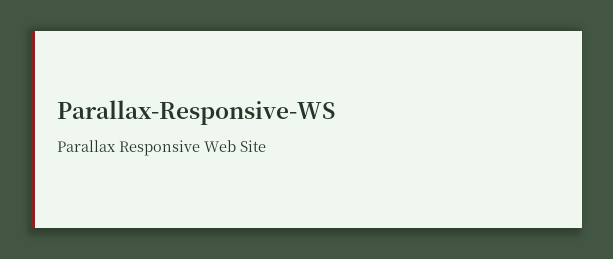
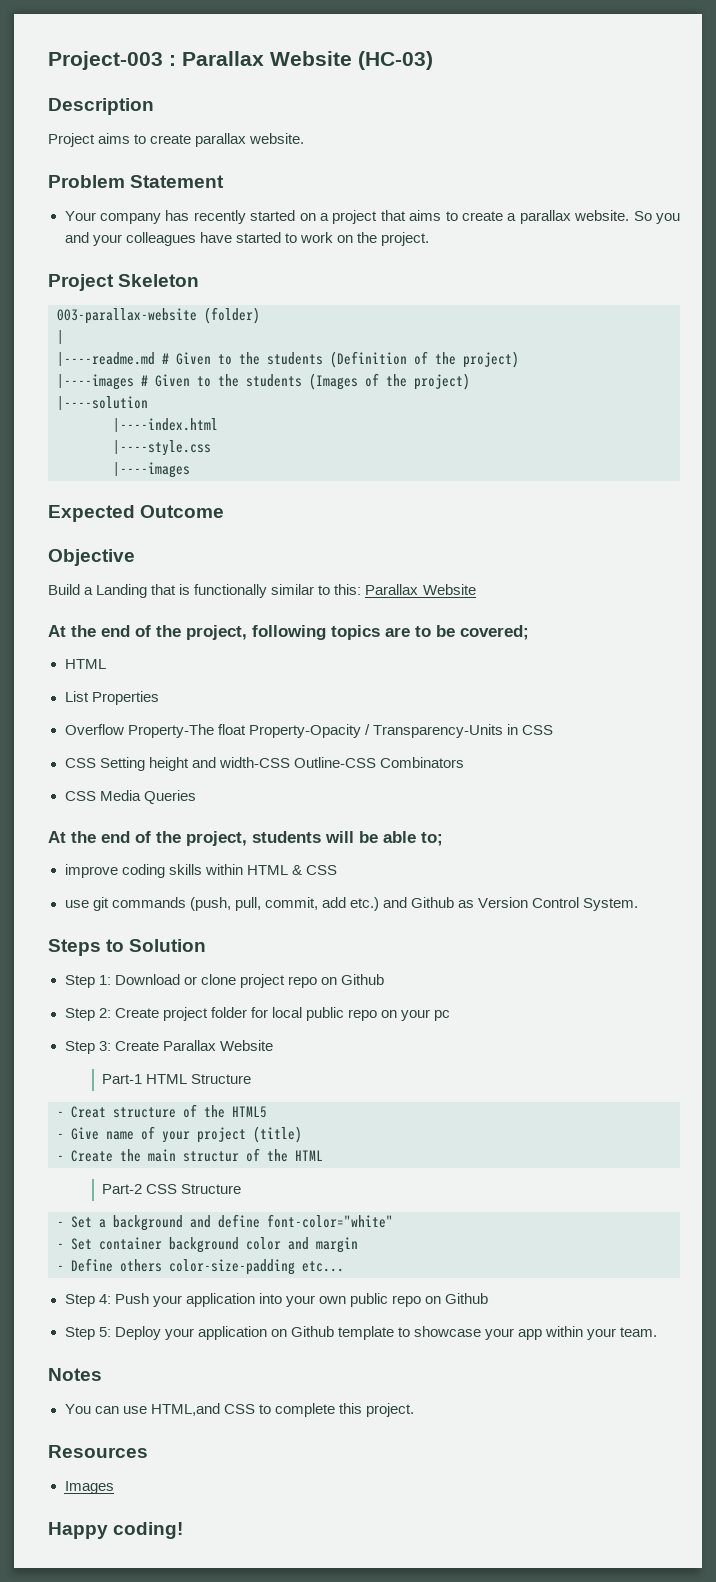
- Parallax-Responsive-WS
- Parallax Responsive Web Site
+ Project-003 : Parallax Website (HC-03)
+ Description
+ Project aims to create parallax website.
+ Problem Statement
+ Your company has recently started on a project that aims to create a parallax website. So you and your colleagues have started to work on the project.
+ Project Skeleton
+ 003-parallax-website (folder)
+ |
+ |----readme.md # Given to the students (Definition of the project)
+ |----images # Given to the students (Images of the project)
+ |----solution
+ |----index.html
+ |----style.css
+ |----images
+ Expected Outcome
+ Objective
+ Build a Landing that is functionally similar to this: Parallax Website
+ At the end of the project, following topics are to be covered;
+ HTML
+ List Properties
+ Overflow Property-The float Property-Opacity / Transparency-Units in CSS
+ CSS Setting height and width-CSS Outline-CSS Combinators
+ CSS Media Queries
+ At the end of the project, students will be able to;
+ improve coding skills within HTML & CSS
+ use git commands (push, pull, commit, add etc.) and Github as Version Control System.
+ Steps to Solution
+ Step 1: Download or clone project repo on Github
+ Step 2: Create project folder for local public repo on your pc
+ Step 3: Create Parallax Website
+ Part-1 HTML Structure
+ - Creat structure of the HTML5
+ - Give name of your project (title)
+ - Create the main structur of the HTML
+ Part-2 CSS Structure
+ - Set a background and define font-color="white"
+ - Set container background color and margin
+ - Define others color-size-padding etc...
+ Step 4: Push your application into your own public repo on Github
+ Step 5: Deploy your application on Github template to showcase your app within your team.
+ Notes
+ You can use HTML,and CSS to complete this project.
+ Resources
+ Images
+ Happy coding!

